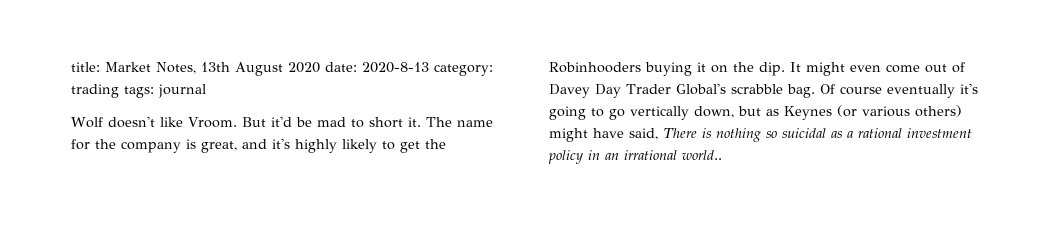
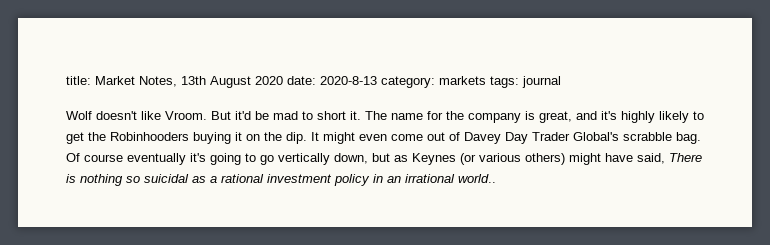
- title: Market Notes, 13th August 2020 date: 2020-8-13 category: trading tags: journal
+ title: Market Notes, 13th August 2020 date: 2020-8-13 category: markets tags: journal

